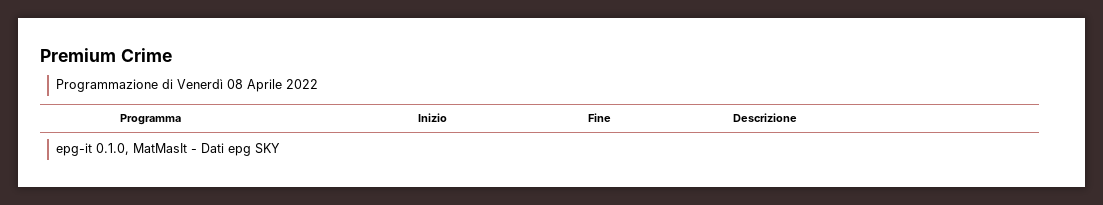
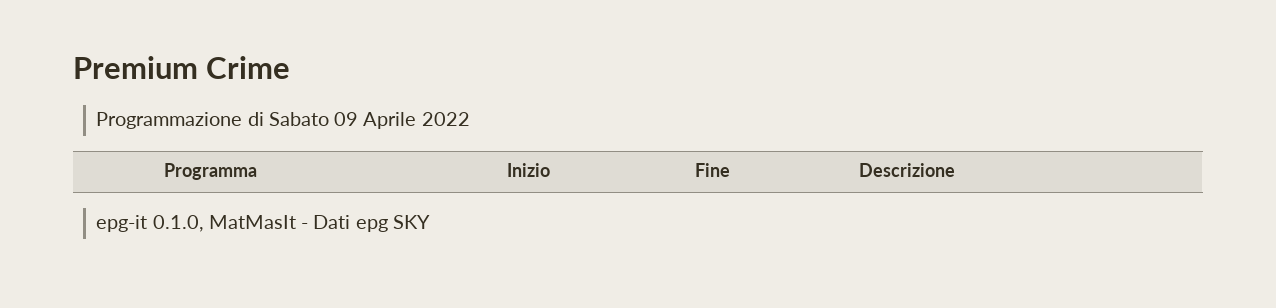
- Programmazione di Venerdì 08 Aprile 2022
+ Programmazione di Sabato 09 Aprile 2022

